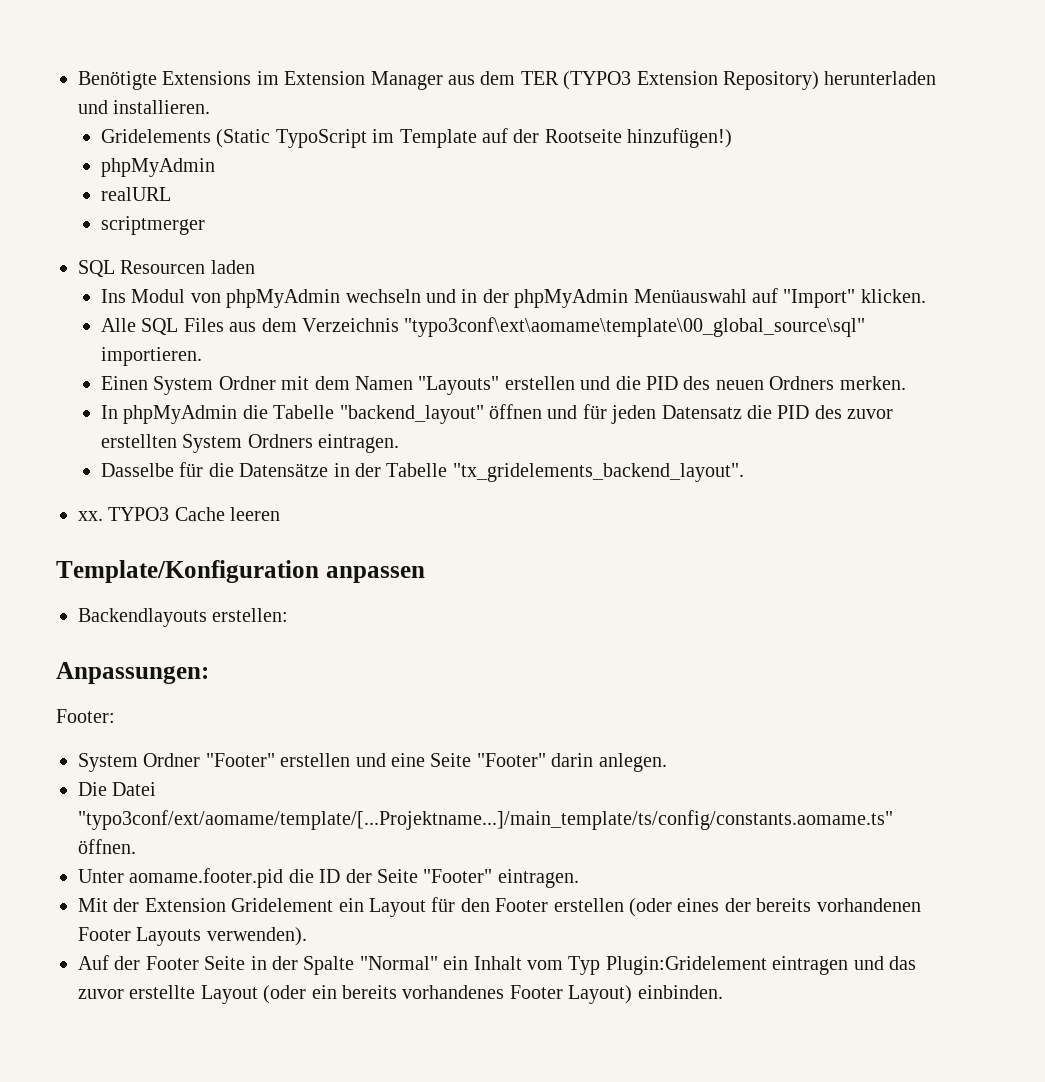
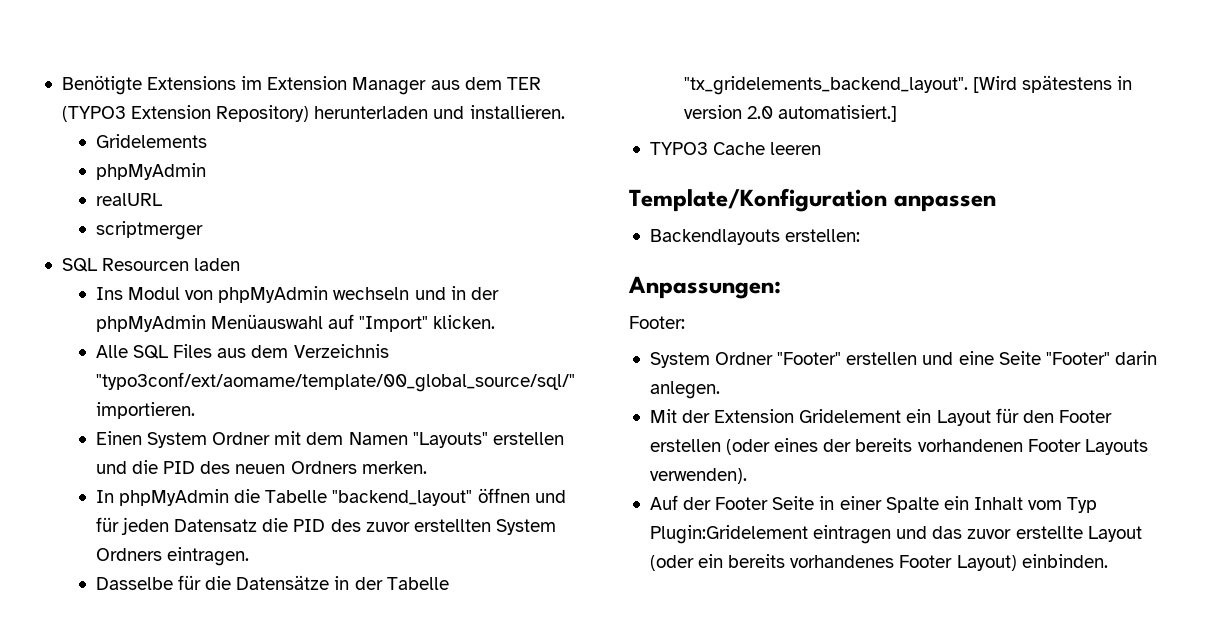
- Gridelements (Static TypoScript im Template auf der Rootseite hinzufügen!)
+ Gridelements
- Alle SQL Files aus dem Verzeichnis "typo3conf\ext\aomame\template\00_global_source\sql" importieren.
+ Alle SQL Files aus dem Verzeichnis "typo3conf/ext/aomame/template/00_global_source/sql/" importieren.
- Dasselbe für die Datensätze in der Tabelle "tx_gridelements_backend_layout".
- xx. TYPO3 Cache leeren
+ Dasselbe für die Datensätze in der Tabelle "tx_gridelements_backend_layout". [Wird spätestens in version 2.0 automatisiert.]
+ TYPO3 Cache leeren
- Die Datei "typo3conf/ext/aomame/template/[...Projektname...]/main_template/ts/config/constants.aomame.ts" öffnen.
- Unter aomame.footer.pid die ID der Seite "Footer" eintragen.
- Auf der Footer Seite in der Spalte "Normal" ein Inhalt vom Typ Plugin:Gridelement eintragen und das zuvor erstellte Layout (oder ein bereits vorhandenes Footer Layout) einbinden.
+ Auf der Footer Seite in einer Spalte ein Inhalt vom Typ Plugin:Gridelement eintragen und das zuvor erstellte Layout (oder ein bereits vorhandenes Footer Layout) einbinden.

